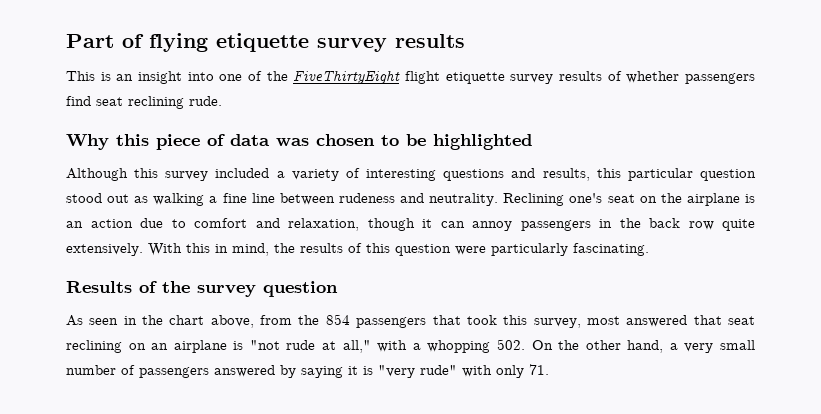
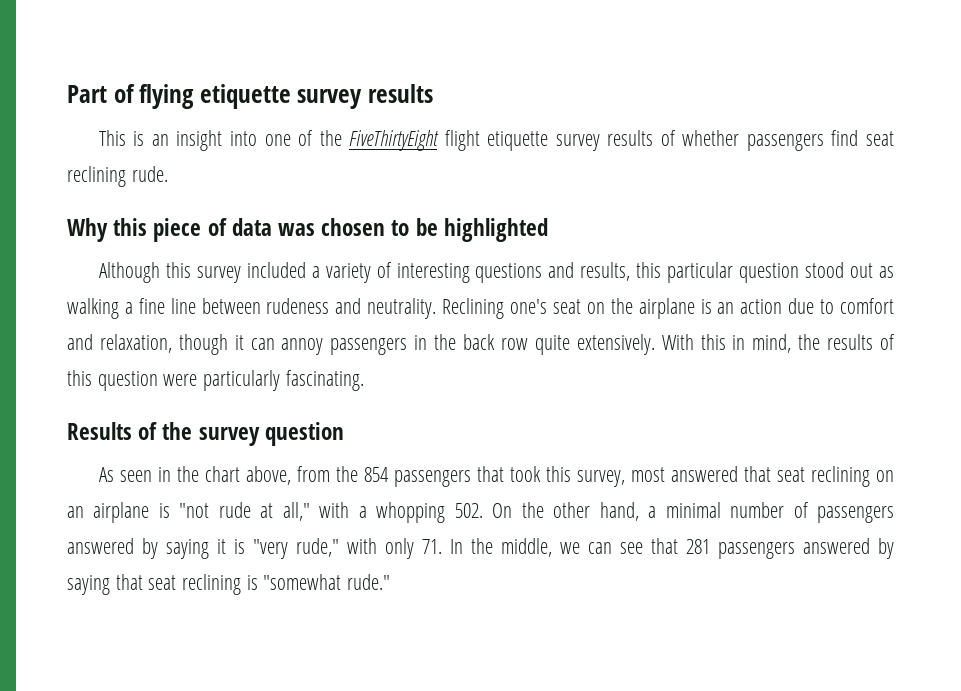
- As seen in the chart above, from the 854 passengers that took this survey, most answered that seat reclining on an airplane is "not rude at all," with a whopping 502. On the other hand, a very small number of passengers answered by saying it is "very rude" with only 71.
+ As seen in the chart above, from the 854 passengers that took this survey, most answered that seat reclining on an airplane is "not rude at all," with a whopping 502. On the other hand, a minimal number of passengers answered by saying it is "very rude," with only 71. In the middle, we can see that 281 passengers answered by saying that seat reclining is "somewhat rude."

